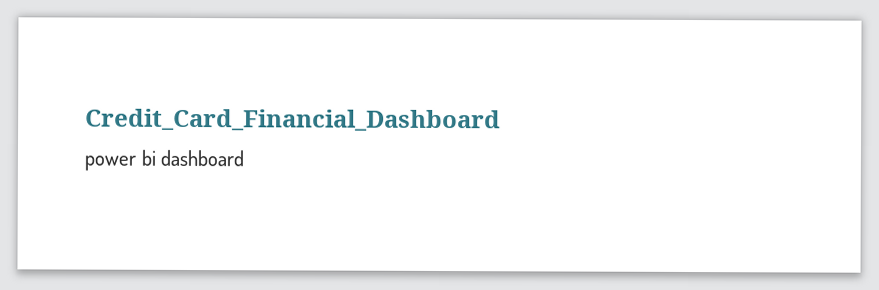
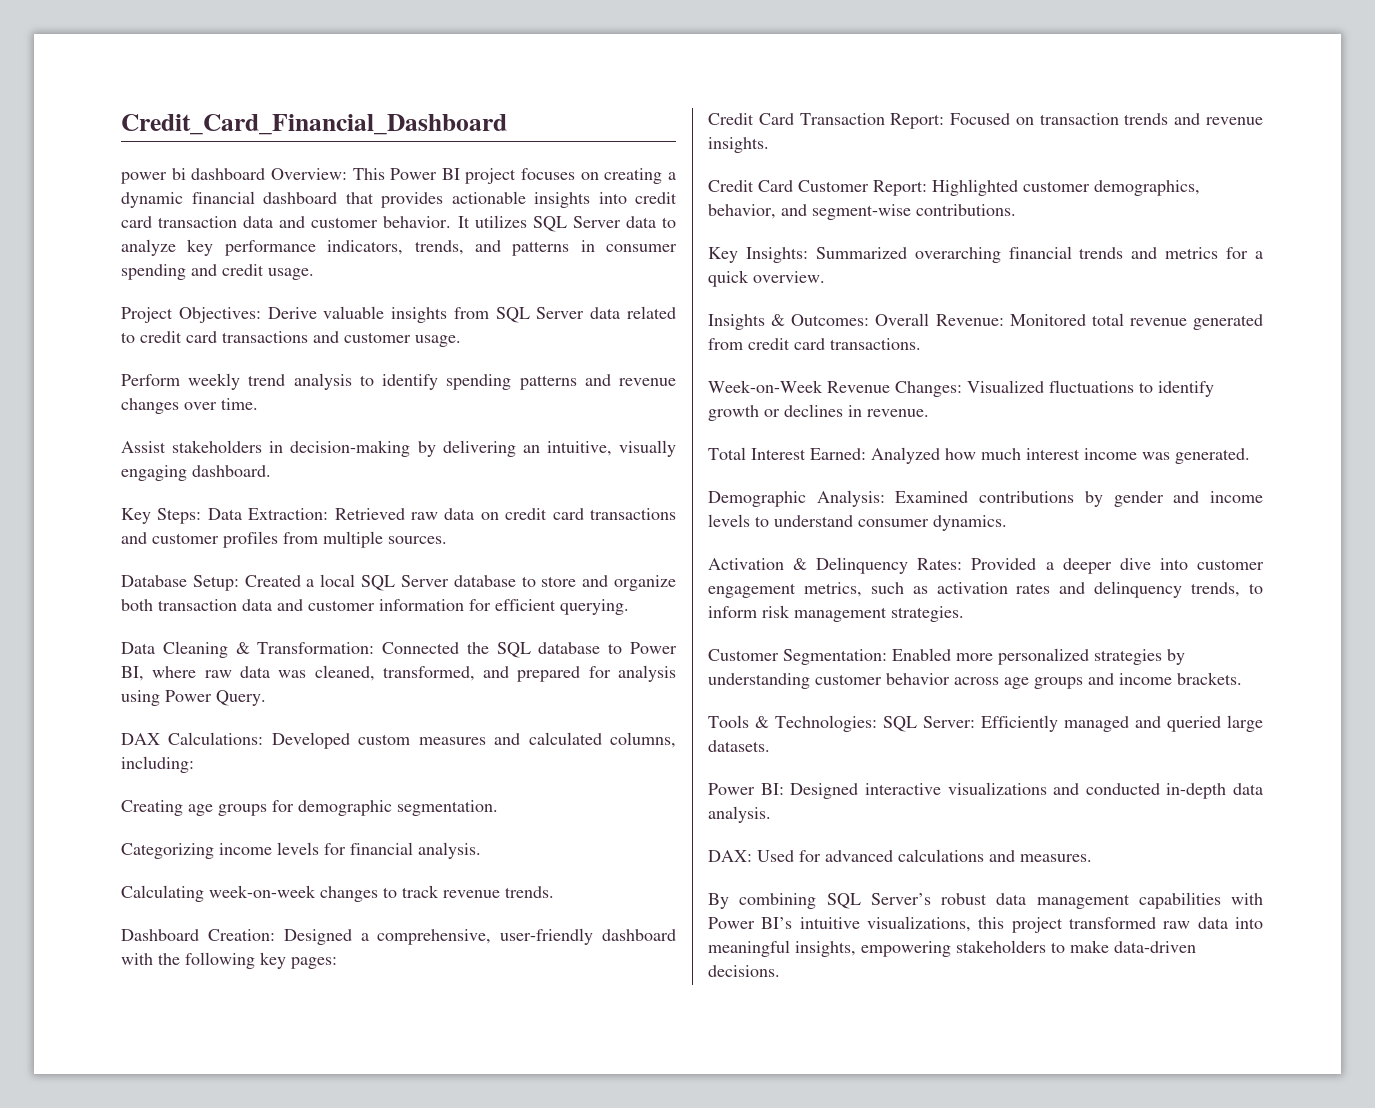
- power bi dashboard
+ power bi dashboard Overview: This Power BI project focuses on creating a dynamic financial dashboard that provides actionable insights into credit card transaction data and customer behavior. It utilizes SQL Server data to analyze key performance indicators, trends, and patterns in consumer spending and credit usage.
+ Project Objectives: Derive valuable insights from SQL Server data related to credit card transactions and customer usage.
+ Perform weekly trend analysis to identify spending patterns and revenue changes over time.
+ Assist stakeholders in decision-making by delivering an intuitive, visually engaging dashboard.
+ Key Steps: Data Extraction: Retrieved raw data on credit card transactions and customer profiles from multiple sources.
+ Database Setup: Created a local SQL Server database to store and organize both transaction data and customer information for efficient querying.
+ Data Cleaning & Transformation: Connected the SQL database to Power BI, where raw data was cleaned, transformed, and prepared for analysis using Power Query.
+ DAX Calculations: Developed custom measures and calculated columns, including:
+ Creating age groups for demographic segmentation.
+ Categorizing income levels for financial analysis.
+ Calculating week-on-week changes to track revenue trends.
+ Dashboard Creation: Designed a comprehensive, user-friendly dashboard with the following key pages:
+ Credit Card Transaction Report: Focused on transaction trends and revenue insights.
+ Credit Card Customer Report: Highlighted customer demographics, behavior, and segment-wise contributions.
+ Key Insights: Summarized overarching financial trends and metrics for a quick overview.
+ Insights & Outcomes: Overall Revenue: Monitored total revenue generated from credit card transactions.
+ Week-on-Week Revenue Changes: Visualized fluctuations to identify growth or declines in revenue.
+ Total Interest Earned: Analyzed how much interest income was generated.
+ Demographic Analysis: Examined contributions by gender and income levels to understand consumer dynamics.
+ Activation & Delinquency Rates: Provided a deeper dive into customer engagement metrics, such as activation rates and delinquency trends, to inform risk management strategies.
+ Customer Segmentation: Enabled more personalized strategies by understanding customer behavior across age groups and income brackets.
+ Tools & Technologies: SQL Server: Efficiently managed and queried large datasets.
+ Power BI: Designed interactive visualizations and conducted in-depth data analysis.
+ DAX: Used for advanced calculations and measures.
+ By combining SQL Server’s robust data management capabilities with Power BI’s intuitive visualizations, this project transformed raw data into meaningful insights, empowering stakeholders to make data-driven decisions.

